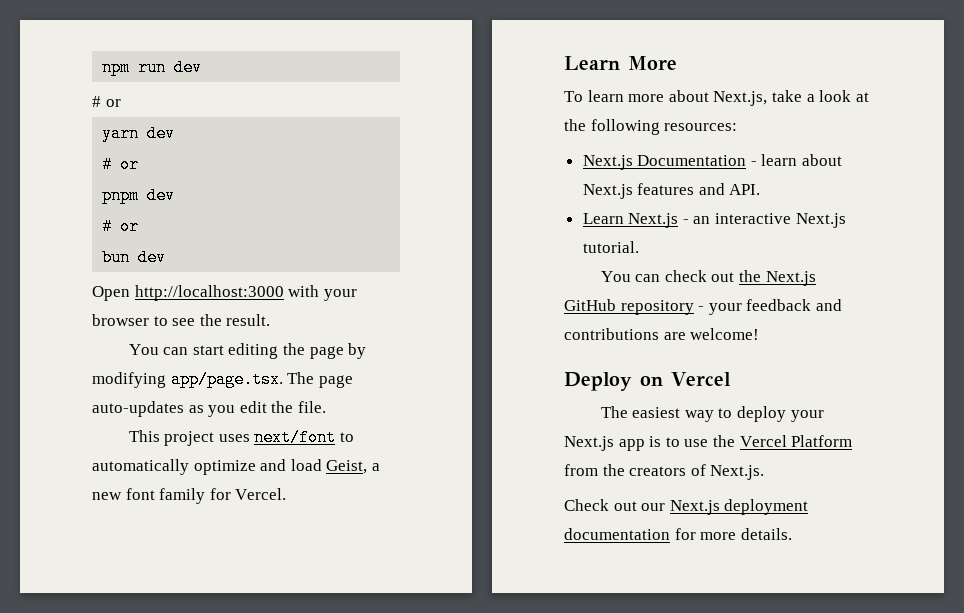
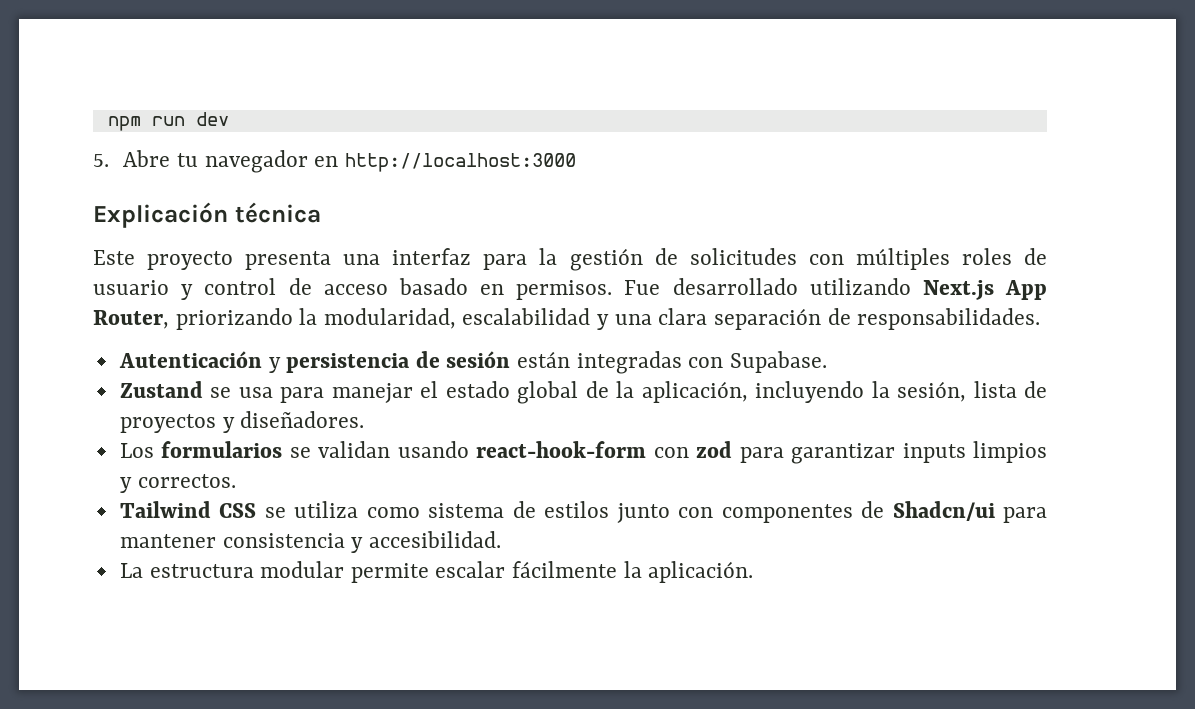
  npm run dev
- # or
- yarn dev
- # or
- pnpm dev
- # or
- bun dev
- Open http://localhost:3000 with your browser to see the result.
- You can start editing the page by modifying app/page.tsx. The page auto-updates as you edit the file.
- This project uses next/font to automatically optimize and load Geist, a new font family for Vercel.
- Learn More
- To learn more about Next.js, take a look at the following resources:
- Next.js Documentation - learn about Next.js features and API.
- Learn Next.js - an interactive Next.js tutorial.
- You can check out the Next.js GitHub repository - your feedback and contributions are welcome!
- Deploy on Vercel
- The easiest way to deploy your Next.js app is to use the Vercel Platform from the creators of Next.js.
- Check out our Next.js deployment documentation for more details.
+ 5. Abre tu navegador en http://localhost:3000
+ Explicación técnica
+ Este proyecto presenta una interfaz para la gestión de solicitudes con múltiples roles de usuario y control de acceso basado en permisos. Fue desarrollado utilizando Next.js App Router, priorizando la modularidad, escalabilidad y una clara separación de responsabilidades.
+ Autenticación y persistencia de sesión están integradas con Supabase.
+ Zustand se usa para manejar el estado global de la aplicación, incluyendo la sesión, lista de proyectos y diseñadores.
+ Los formularios se validan usando react-hook-form con zod para garantizar inputs limpios y correctos.
+ Tailwind CSS se utiliza como sistema de estilos junto con componentes de Shadcn/ui para mantener consistencia y accesibilidad.
+ La estructura modular permite escalar fácilmente la aplicación.

